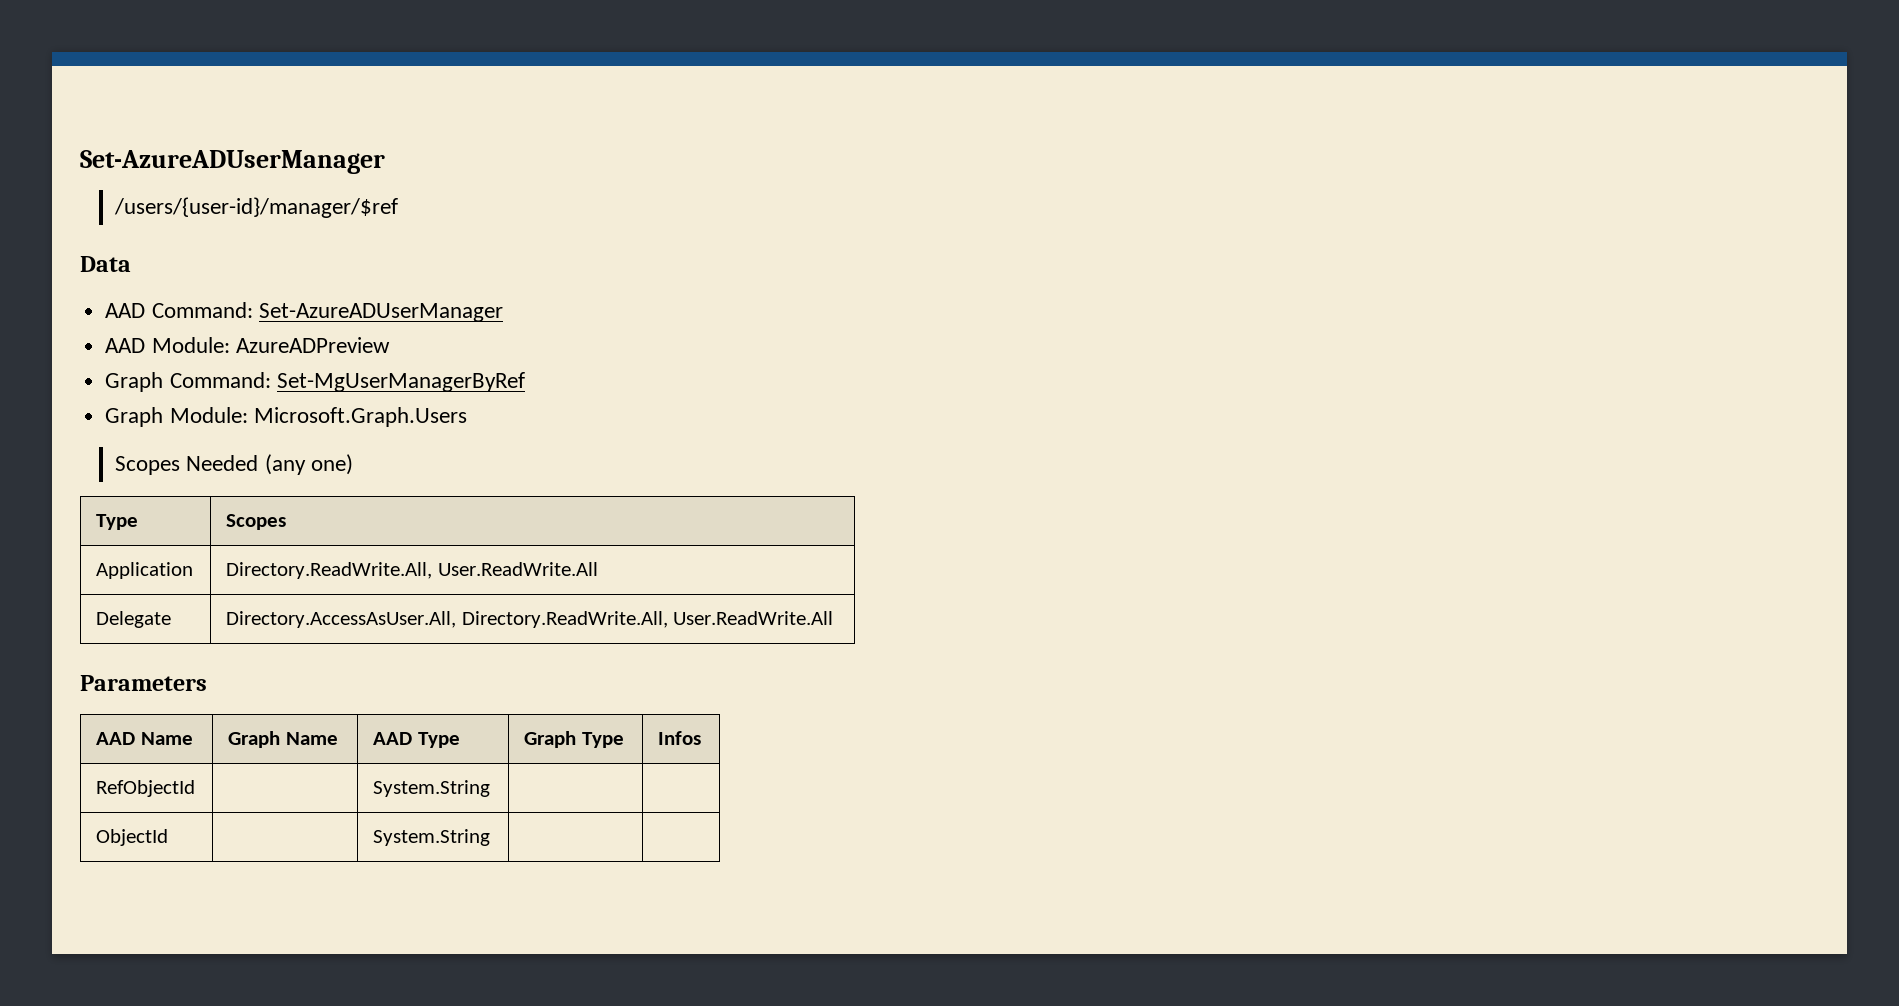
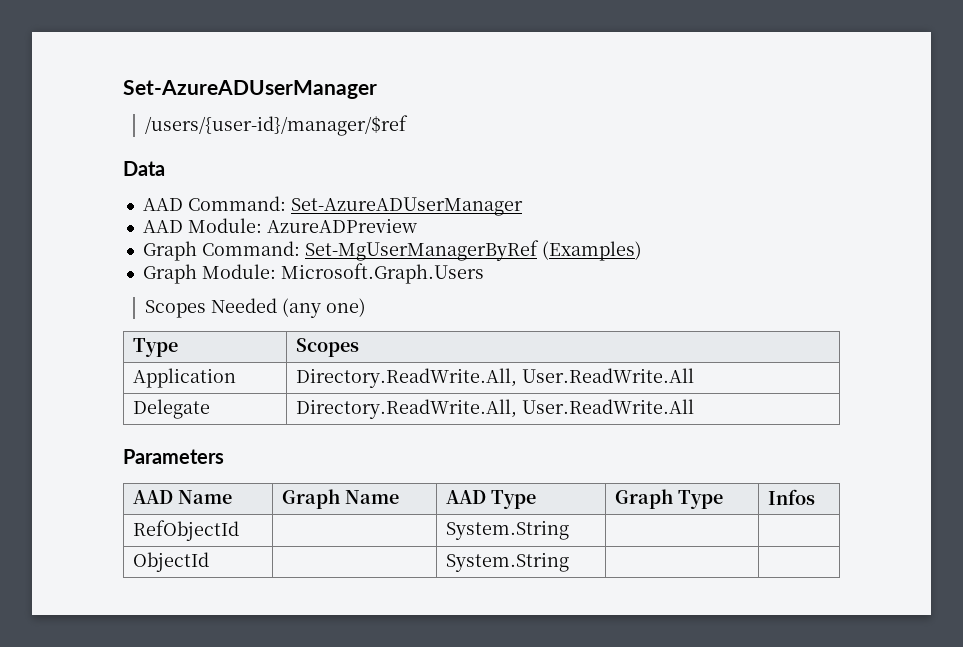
- Graph Command: Set-MgUserManagerByRef
+ Graph Command: Set-MgUserManagerByRef (Examples)
- Delegate | Directory.AccessAsUser.All, Directory.ReadWrite.All, User.ReadWrite.All
+ Delegate | Directory.ReadWrite.All, User.ReadWrite.All

